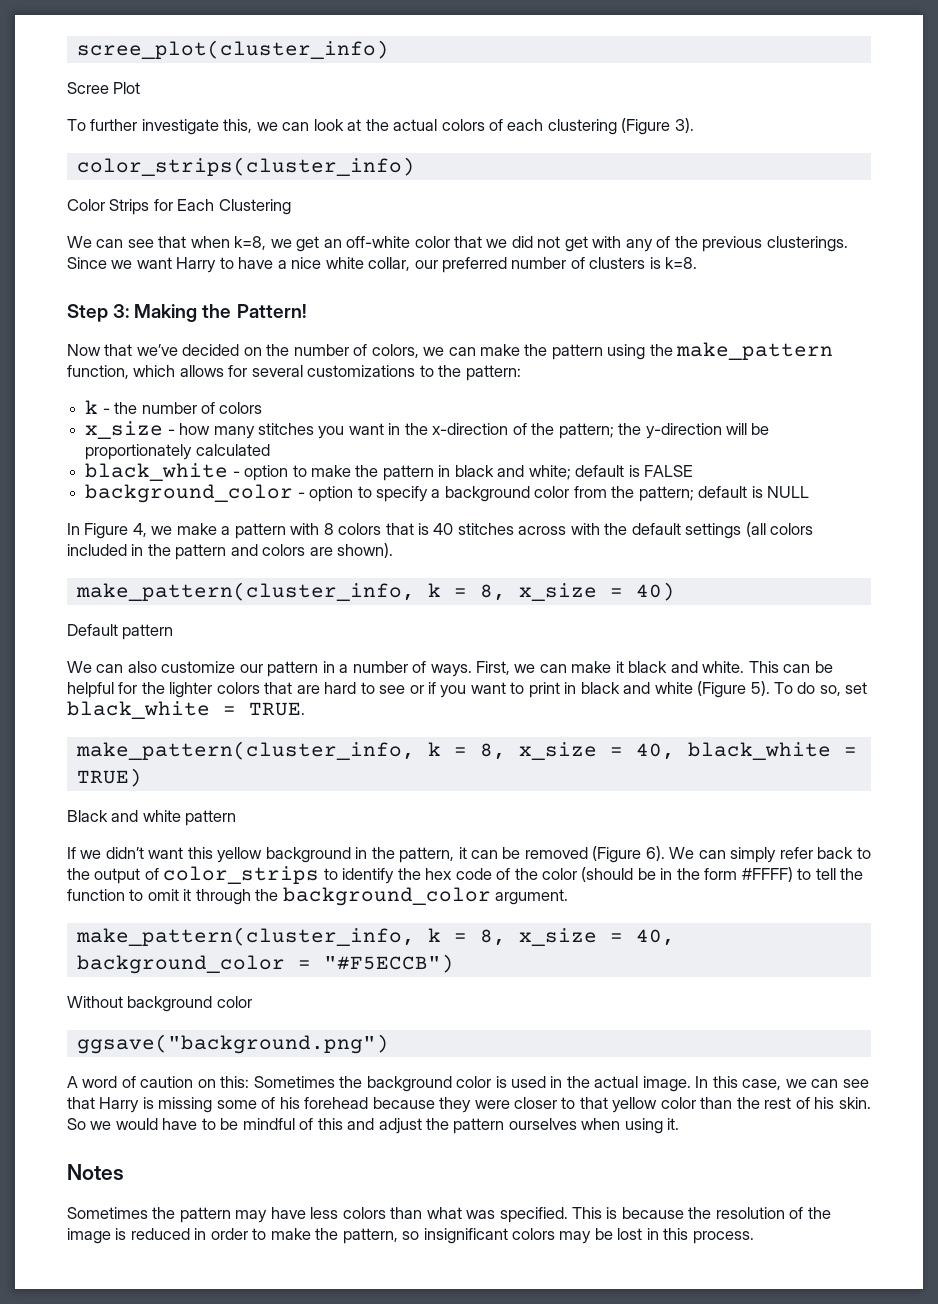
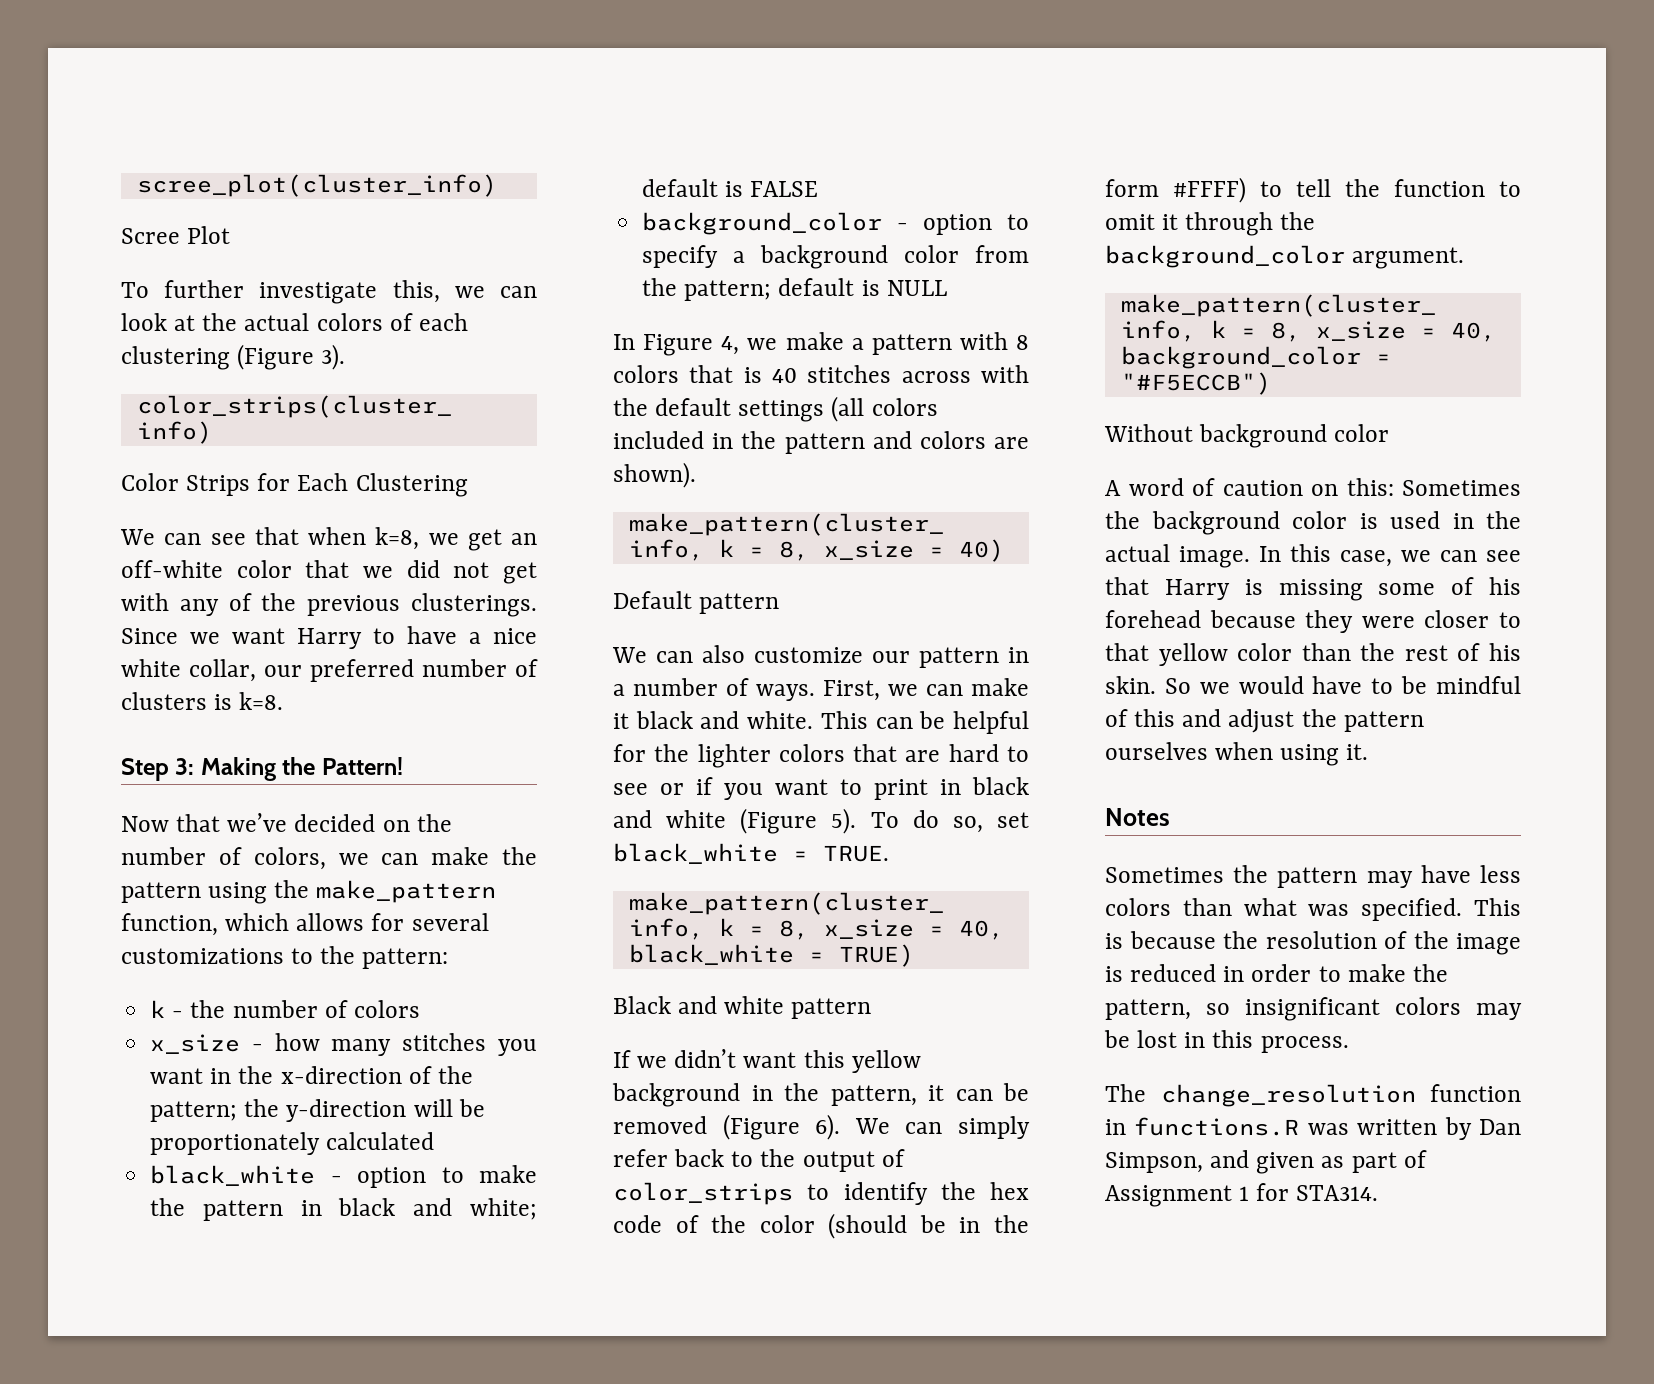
- ggsave("background.png")
+ The change_resolution function in functions.R was written by Dan Simpson, and given as part of Assignment 1 for STA314.

